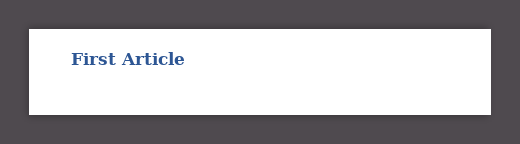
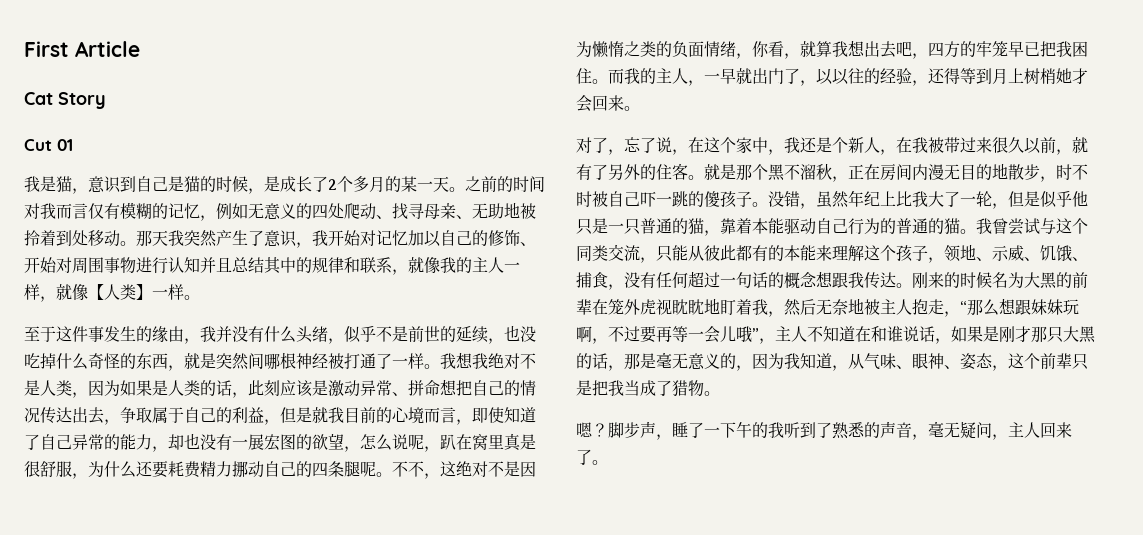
+ Cat Story
+ Cut 01
+ 我是猫，意识到自己是猫的时候，是成长了2个多月的某一天。之前的时间对我而言仅有模糊的记忆，例如无意义的四处爬动、找寻母亲、无助地被拎着到处移动。那天我突然产生了意识，我开始对记忆加以自己的修饰、开始对周围事物进行认知并且总结其中的规律和联系，就像我的主人一样，就像【人类】一样。
+ 至于这件事发生的缘由，我并没有什么头绪，似乎不是前世的延续，也没吃掉什么奇怪的东西，就是突然间哪根神经被打通了一样。我想我绝对不是人类，因为如果是人类的话，此刻应该是激动异常、拼命想把自己的情况传达出去，争取属于自己的利益，但是就我目前的心境而言，即使知道了自己异常的能力，却也没有一展宏图的欲望，怎么说呢，趴在窝里真是很舒服，为什么还要耗费精力挪动自己的四条腿呢。不不，这绝对不是因为懒惰之类的负面情绪，你看，就算我想出去吧，四方的牢笼早已把我困住。而我的主人，一早就出门了，以以往的经验，还得等到月上树梢她才会回来。
+ 对了，忘了说，在这个家中，我还是个新人，在我被带过来很久以前，就有了另外的住客。就是那个黑不溜秋，正在房间内漫无目的地散步，时不时被自己吓一跳的傻孩子。没错，虽然年纪上比我大了一轮，但是似乎他只是一只普通的猫，靠着本能驱动自己行为的普通的猫。我曾尝试与这个同类交流，只能从彼此都有的本能来理解这个孩子，领地、示威、饥饿、捕食，没有任何超过一句话的概念想跟我传达。刚来的时候名为大黑的前辈在笼外虎视眈眈地盯着我，然后无奈地被主人抱走，“那么想跟妹妹玩啊，不过要再等一会儿哦”，主人不知道在和谁说话，如果是刚才那只大黑的话，那是毫无意义的，因为我知道，从气味、眼神、姿态，这个前辈只是把我当成了猎物。
+ 嗯？脚步声，睡了一下午的我听到了熟悉的声音，毫无疑问，主人回来了。

